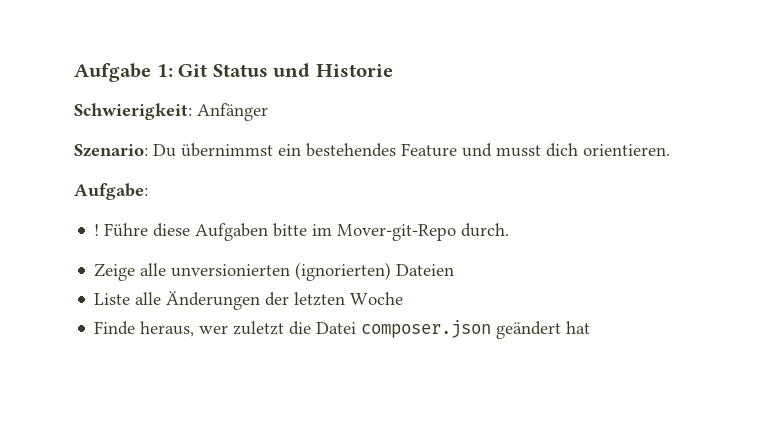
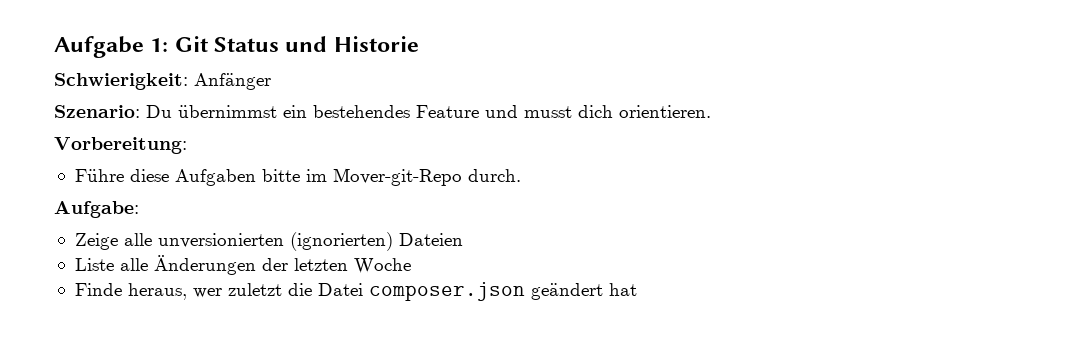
- Aufgabe:
- ! Führe diese Aufgaben bitte im Mover-git-Repo durch.
+ Vorbereitung:
+ Führe diese Aufgaben bitte im Mover-git-Repo durch.
+ Aufgabe:

